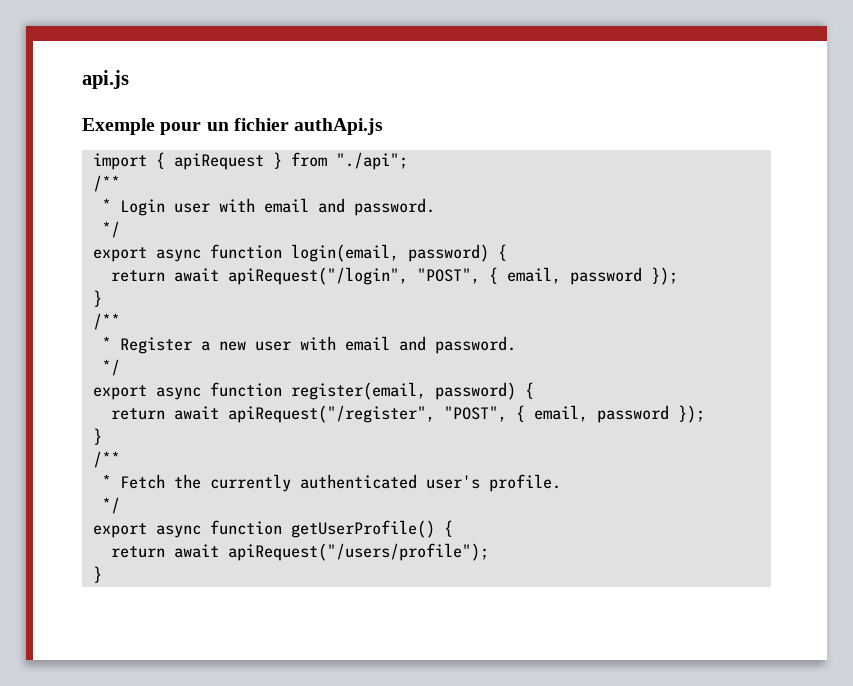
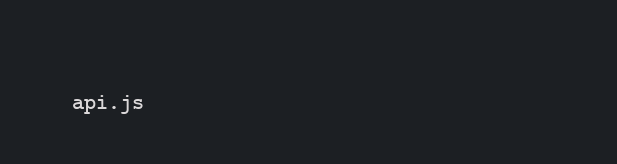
- Exemple pour un fichier authApi.js
- import { apiRequest } from "./api";
- /**
- * Login user with email and password.
- */
- export async function login(email, password) {
- return await apiRequest("/login", "POST", { email, password });
- }
- /**
- * Register a new user with email and password.
- */
- export async function register(email, password) {
- return await apiRequest("/register", "POST", { email, password });
- }
- /**
- * Fetch the currently authenticated user's profile.
- */
- export async function getUserProfile() {
- return await apiRequest("/users/profile");
- }

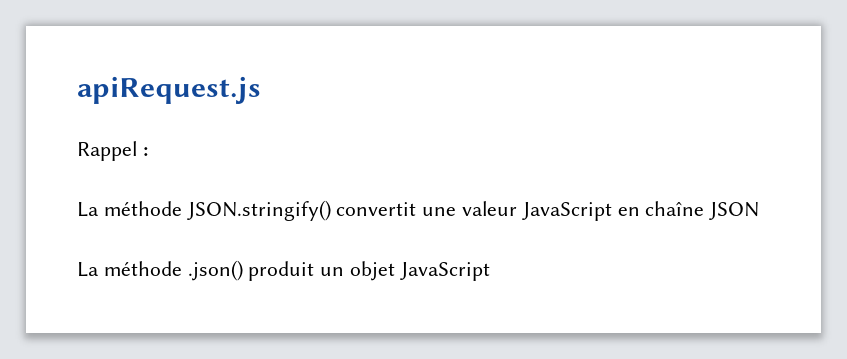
- api.js
+ apiRequest.js
+ Rappel :
+ La méthode JSON.stringify() convertit une valeur JavaScript en chaîne JSON
+ La méthode .json() produit un objet JavaScript

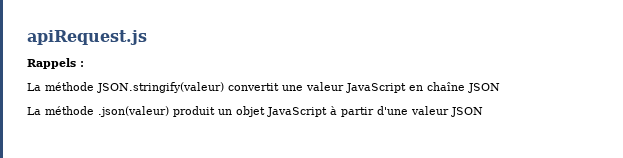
- Rappel :
+ Rappels :
- La méthode JSON.stringify() convertit une valeur JavaScript en chaîne JSON
+ La méthode JSON.stringify(valeur) convertit une valeur JavaScript en chaîne JSON
- La méthode .json() produit un objet JavaScript
+ La méthode .json(valeur) produit un objet JavaScript à partir d'une valeur JSON

